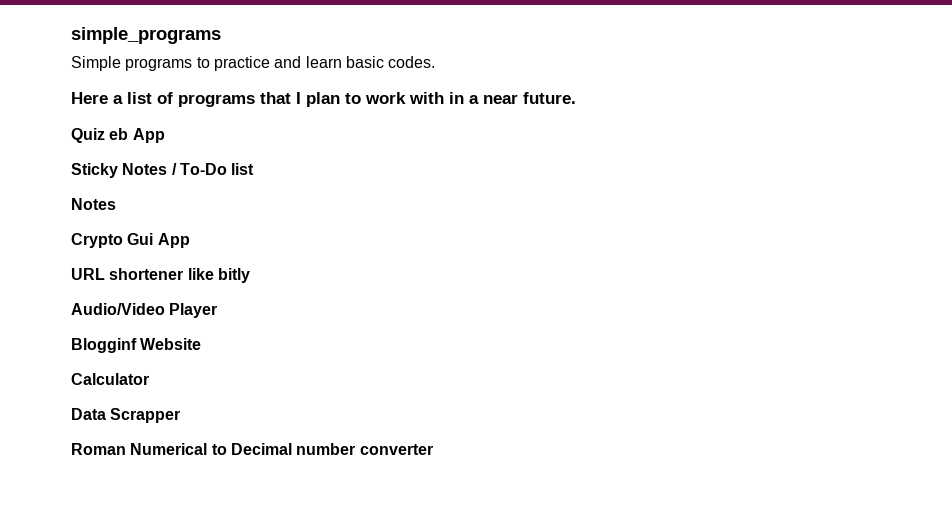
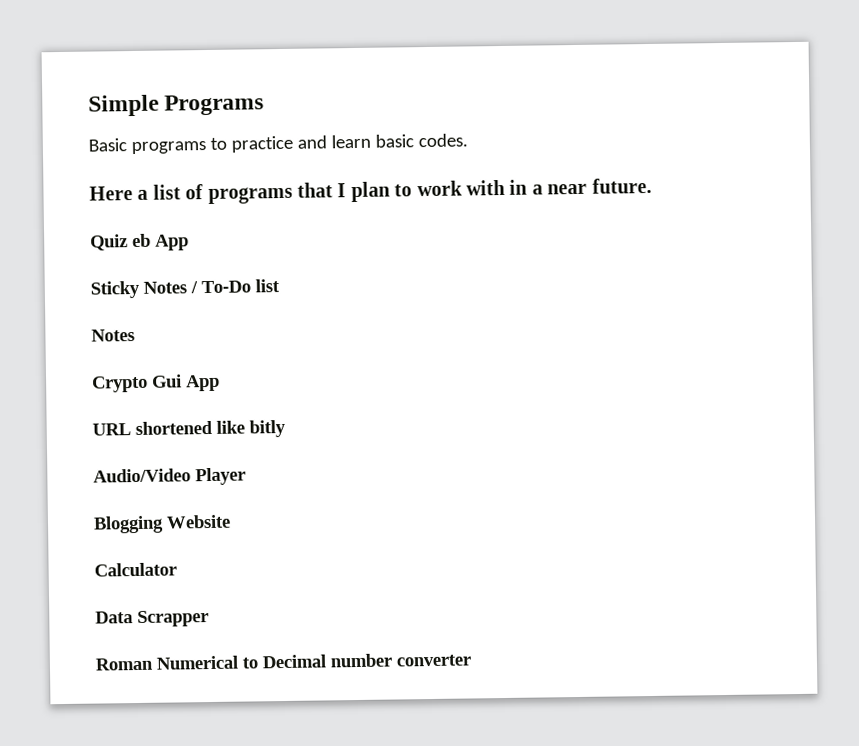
- simple_programs
- Simple programs to practice and learn basic codes.
+ Simple Programs
+ Basic programs to practice and learn basic codes.
- URL shortener like bitly
+ URL shortened like bitly
- Blogginf Website
+ Blogging Website

